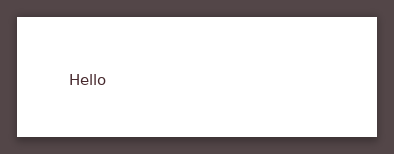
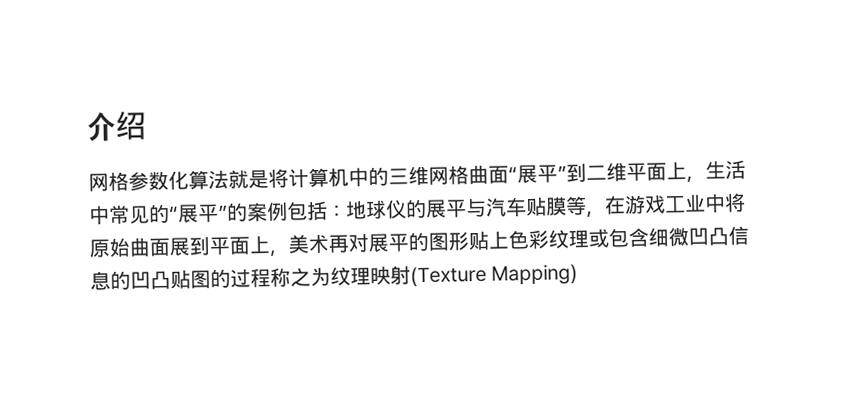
- Hello
+ 介绍
+ 网格参数化算法就是将计算机中的三维网格曲面“展平”到二维平面上，生活中常见的“展平”的案例包括：地球仪的展平与汽车贴膜等，在游戏工业中将原始曲面展到平面上，美术再对展平的图形贴上色彩纹理或包含细微凹凸信息的凹凸贴图的过程称之为纹理映射(Texture Mapping)

